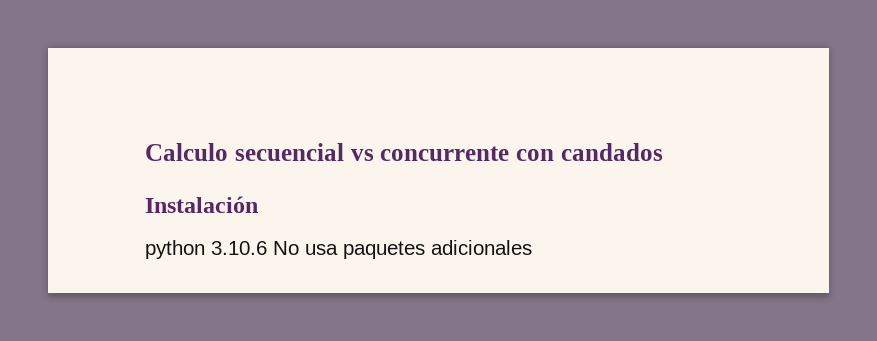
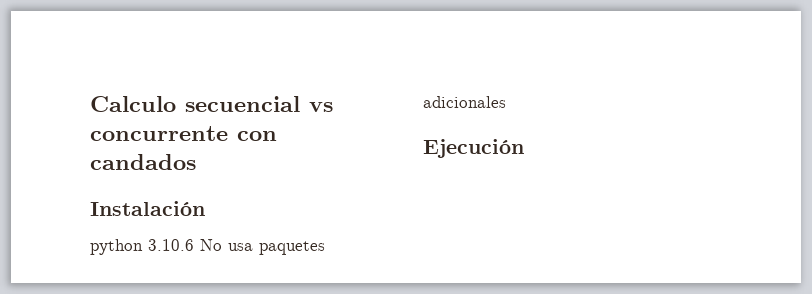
+ Ejecución

